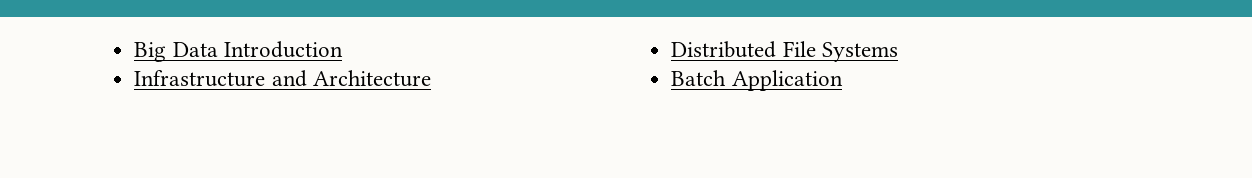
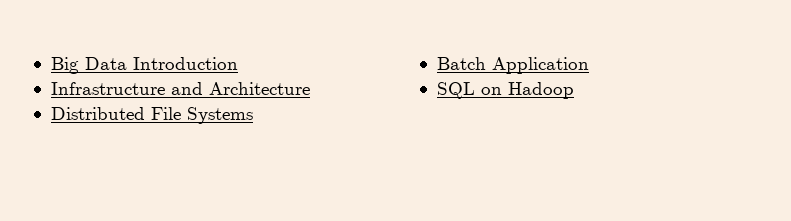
+ SQL on Hadoop

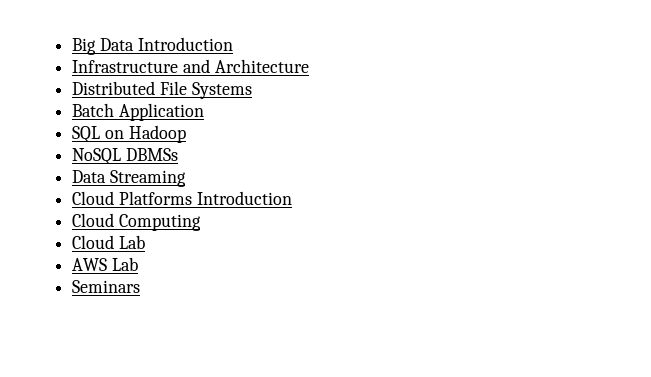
+ NoSQL DBMSs
+ Data Streaming
+ Cloud Platforms Introduction
+ Cloud Computing
+ Cloud Lab
+ AWS Lab
+ Seminars

